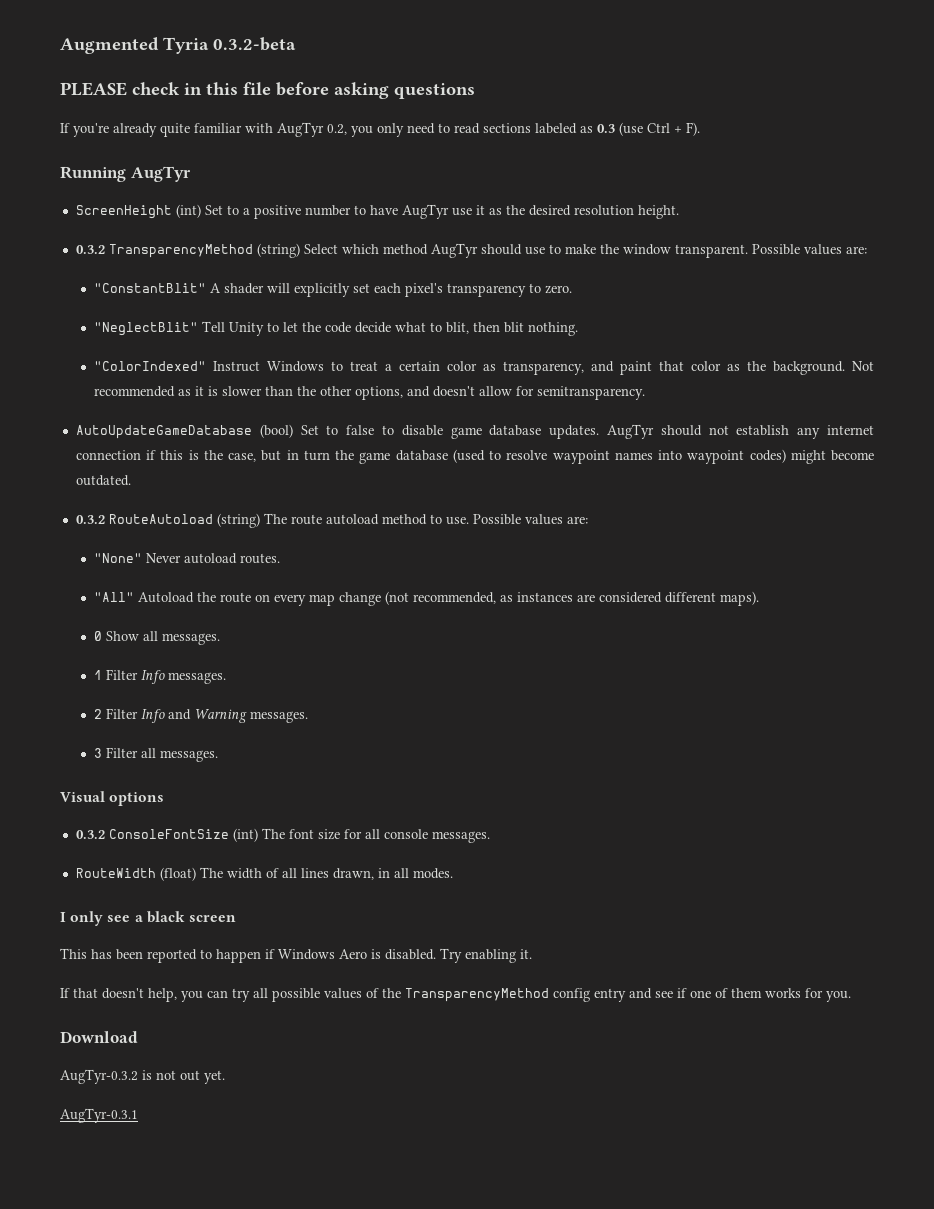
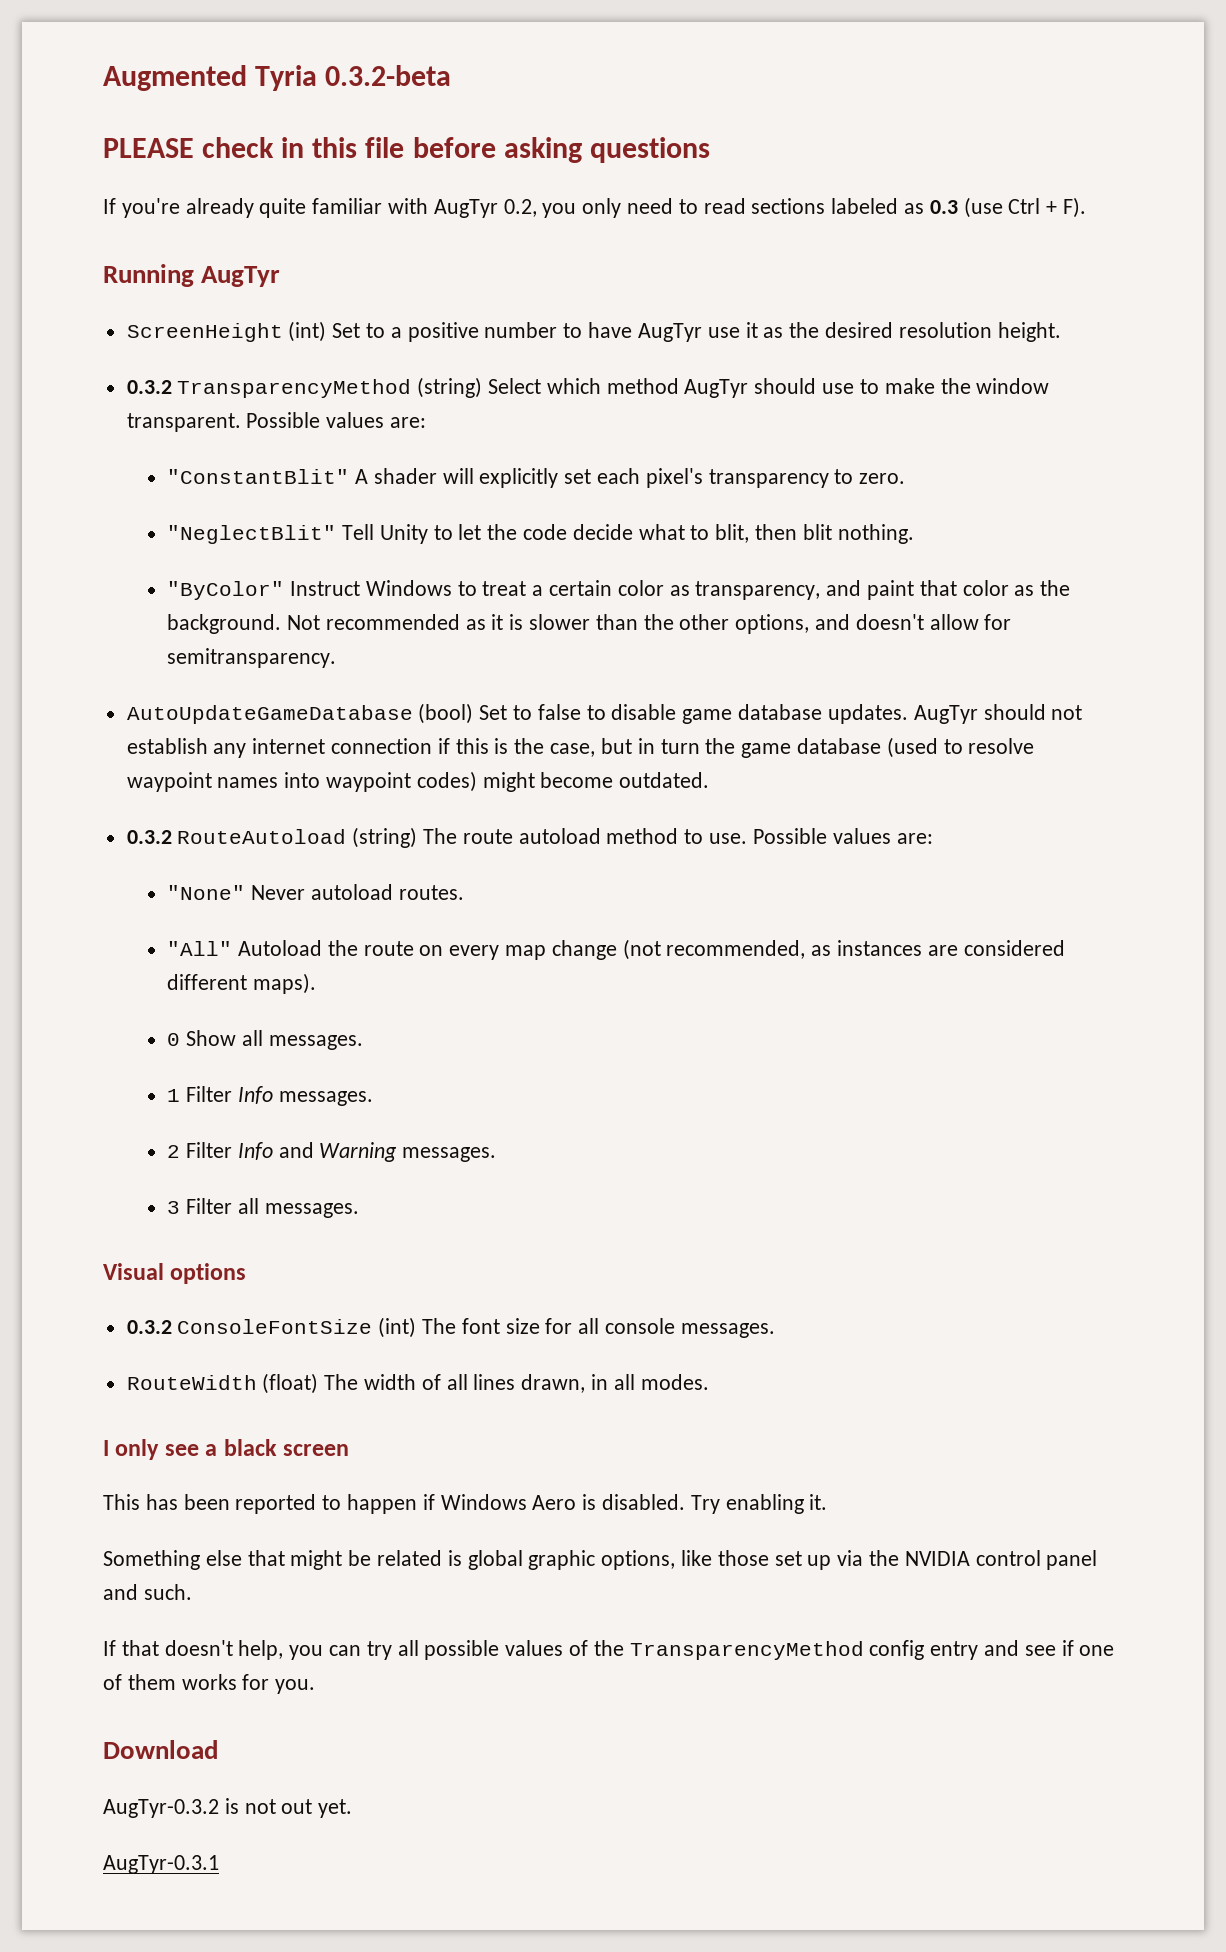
- "ColorIndexed" Instruct Windows to treat a certain color as transparency, and paint that color as the background.
+ "ByColor" Instruct Windows to treat a certain color as transparency, and paint that color as the background.
+ Something else that might be related is global graphic options, like those set up via the NVIDIA control panel and such.

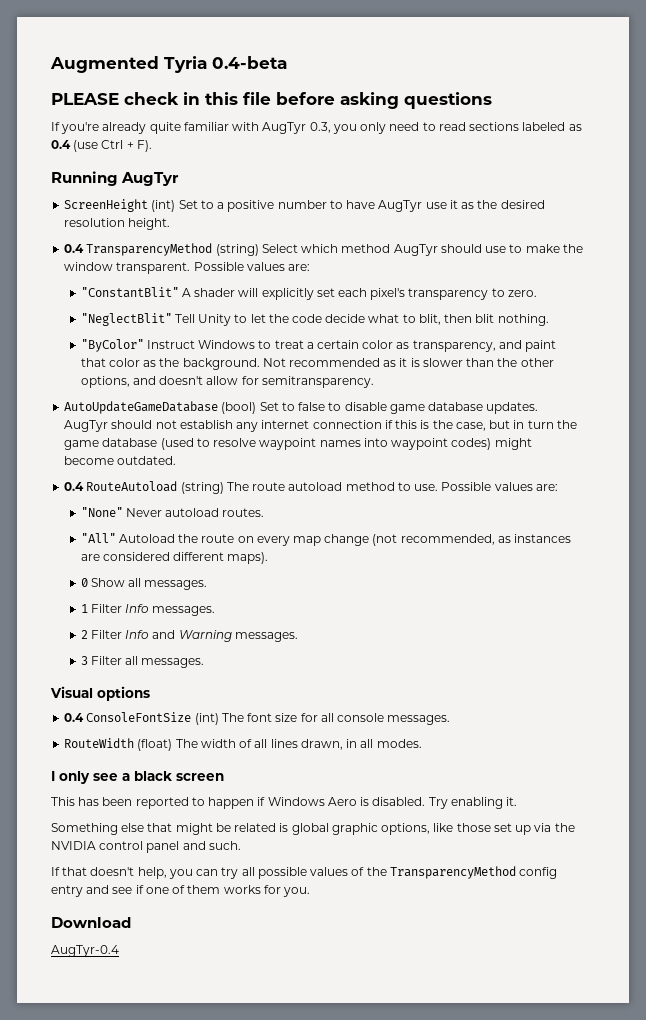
- Augmented Tyria 0.3.2-beta
+ Augmented Tyria 0.4-beta
- If you're already quite familiar with AugTyr 0.2, you only need to read sections labeled as 0.3 (use Ctrl + F).
+ If you're already quite familiar with AugTyr 0.3, you only need to read sections labeled as 0.4 (use Ctrl + F).
- 0.3.2 TransparencyMethod (string) Select which method AugTyr should use to make the window transparent.
+ 0.4 TransparencyMethod (string) Select which method AugTyr should use to make the window transparent.
- 0.3.2 RouteAutoload (string) The route autoload method to use.
+ 0.4 RouteAutoload (string) The route autoload method to use.
- 0.3.2 ConsoleFontSize (int) The font size for all console messages.
+ 0.4 ConsoleFontSize (int) The font size for all console messages.
- AugTyr-0.3.2 is not out yet.
- AugTyr-0.3.1
+ AugTyr-0.4

